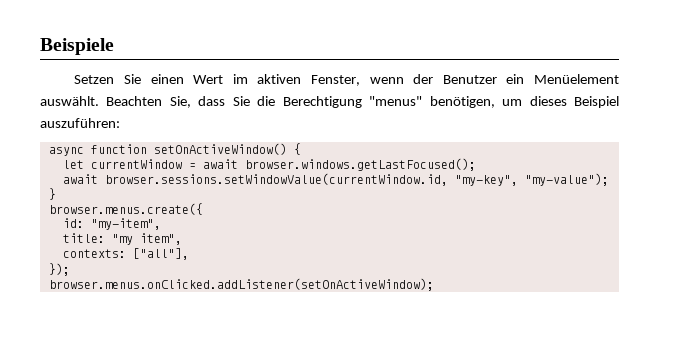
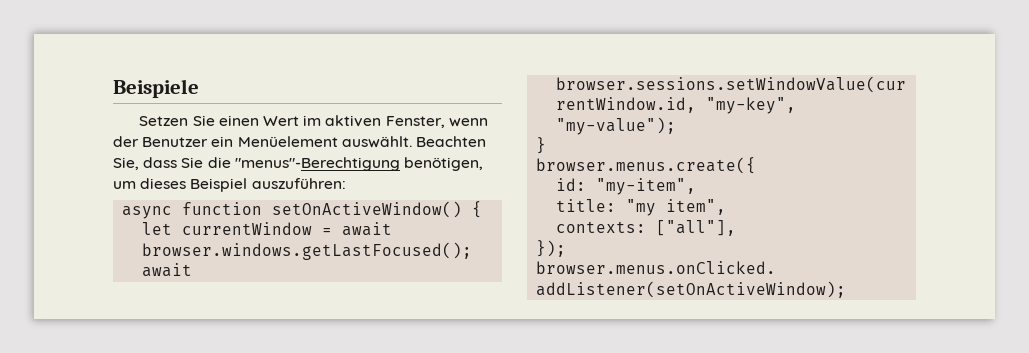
- Beachten Sie, dass Sie die Berechtigung "menus" benötigen, um dieses Beispiel auszuführen:
+ Beachten Sie, dass Sie die "menus"-Berechtigung benötigen, um dieses Beispiel auszuführen:

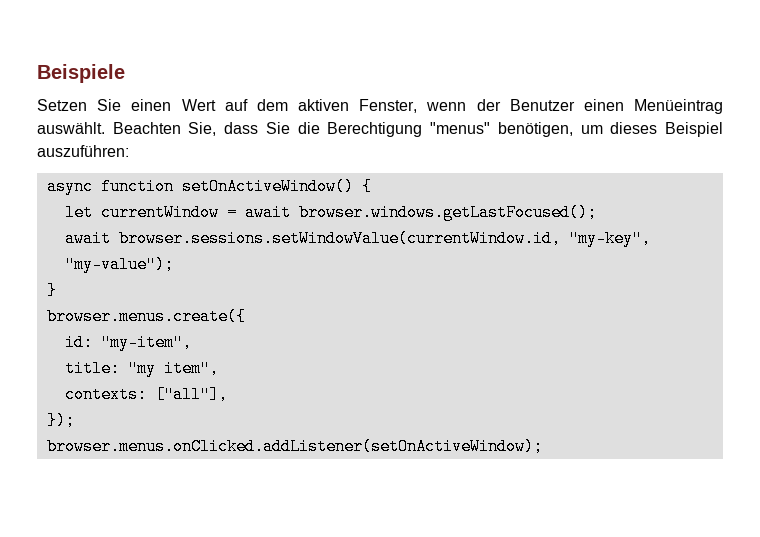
- Setzen Sie einen Wert im aktiven Fenster, wenn der Benutzer ein Menüelement auswählt.
+ Setzen Sie einen Wert auf dem aktiven Fenster, wenn der Benutzer einen Menüeintrag auswählt.
- Beachten Sie, dass Sie die "menus"-Berechtigung benötigen, um dieses Beispiel auszuführen:
+ Beachten Sie, dass Sie die Berechtigung "menus" benötigen, um dieses Beispiel auszuführen:

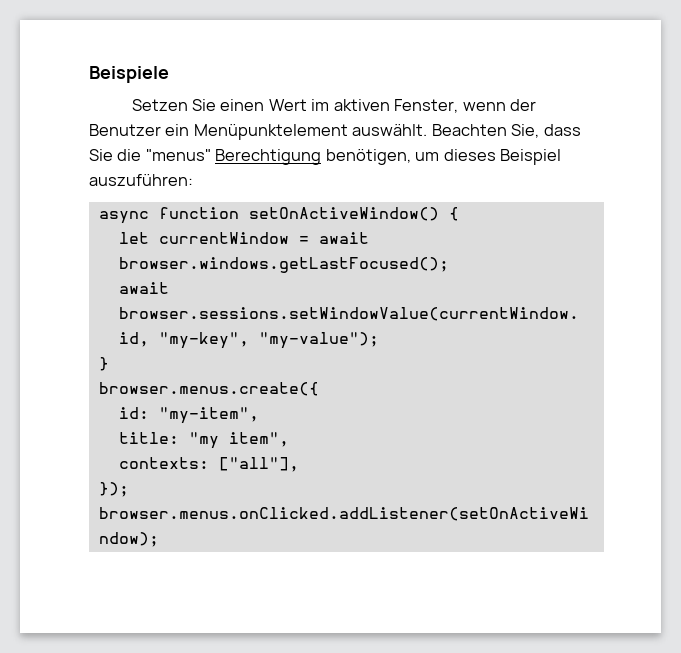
- Setzen Sie einen Wert auf dem aktiven Fenster, wenn der Benutzer einen Menüeintrag auswählt.
+ Setzen Sie einen Wert im aktiven Fenster, wenn der Benutzer ein Menüpunktelement auswählt.
- Beachten Sie, dass Sie die Berechtigung "menus" benötigen, um dieses Beispiel auszuführen:
+ Beachten Sie, dass Sie die "menus" Berechtigung benötigen, um dieses Beispiel auszuführen:

